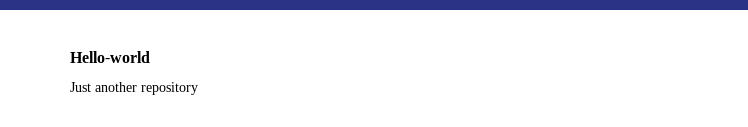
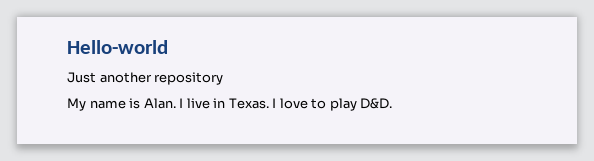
+ My name is Alan. I live in Texas. I love to play D&D.

